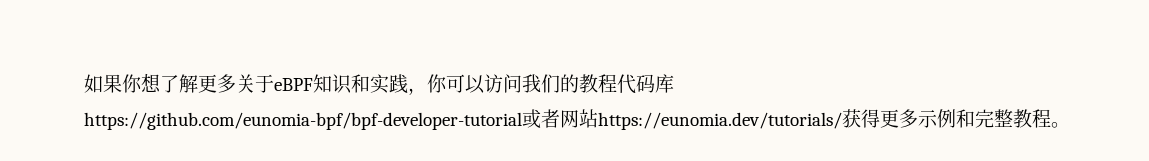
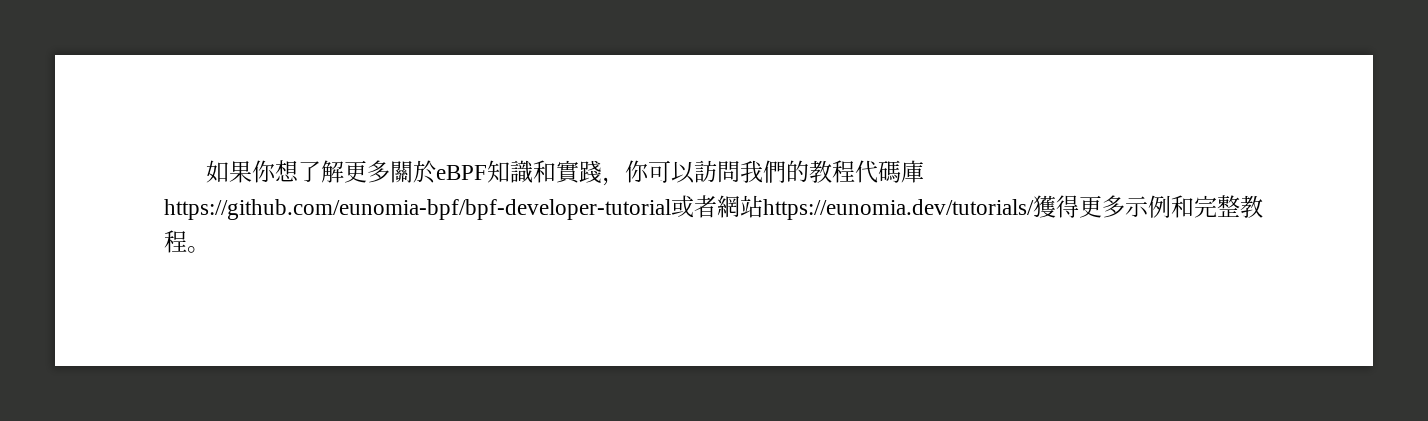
- 如果你想了解更多关于eBPF知识和实践，你可以访问我们的教程代码库https://github.com/eunomia-bpf/bpf-developer-tutorial或者网站https://eunomia.dev/tutorials/获得更多示例和完整教程。
+ 如果你想了解更多關於eBPF知識和實踐，你可以訪問我們的教程代碼庫https://github.com/eunomia-bpf/bpf-developer-tutorial或者網站https://eunomia.dev/tutorials/獲得更多示例和完整教程。

